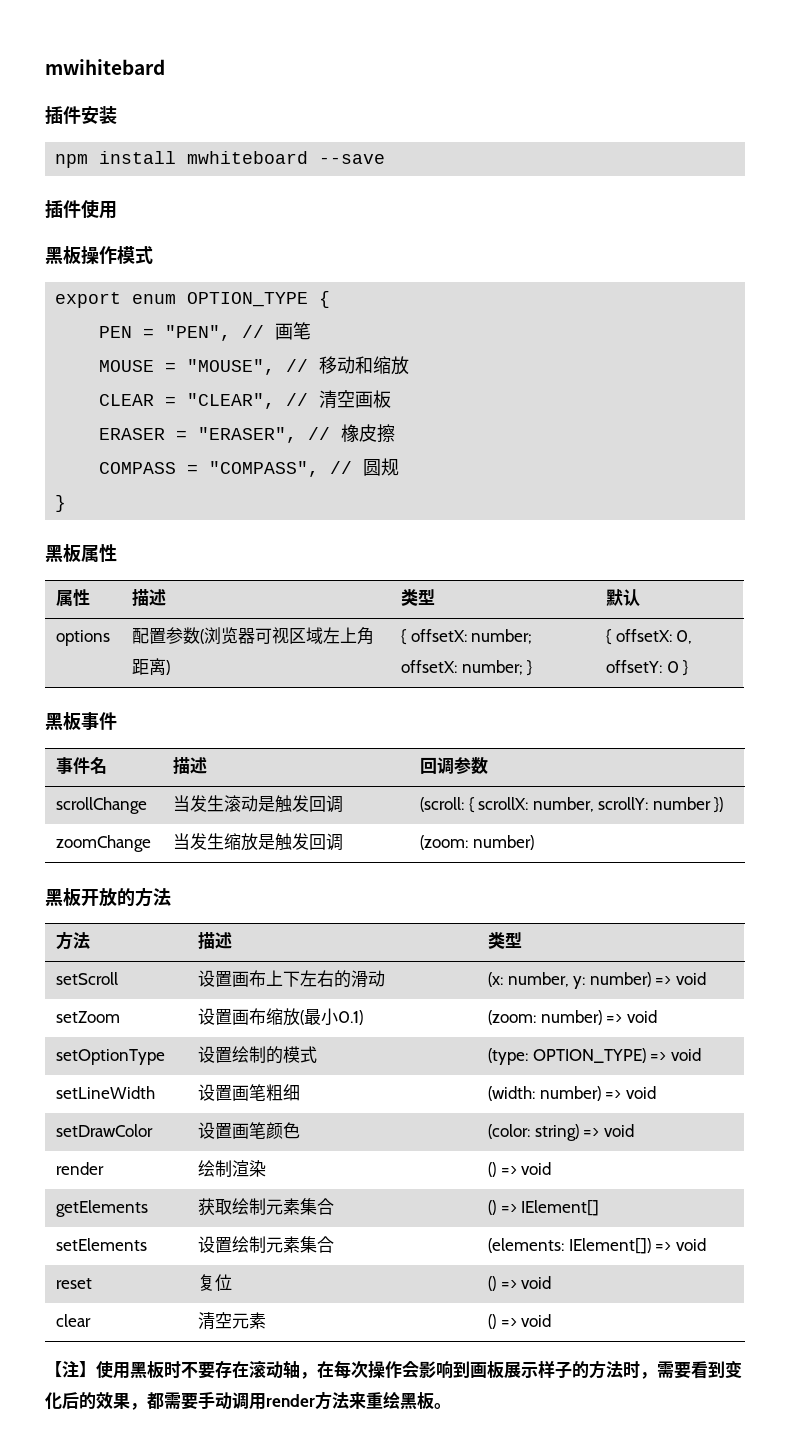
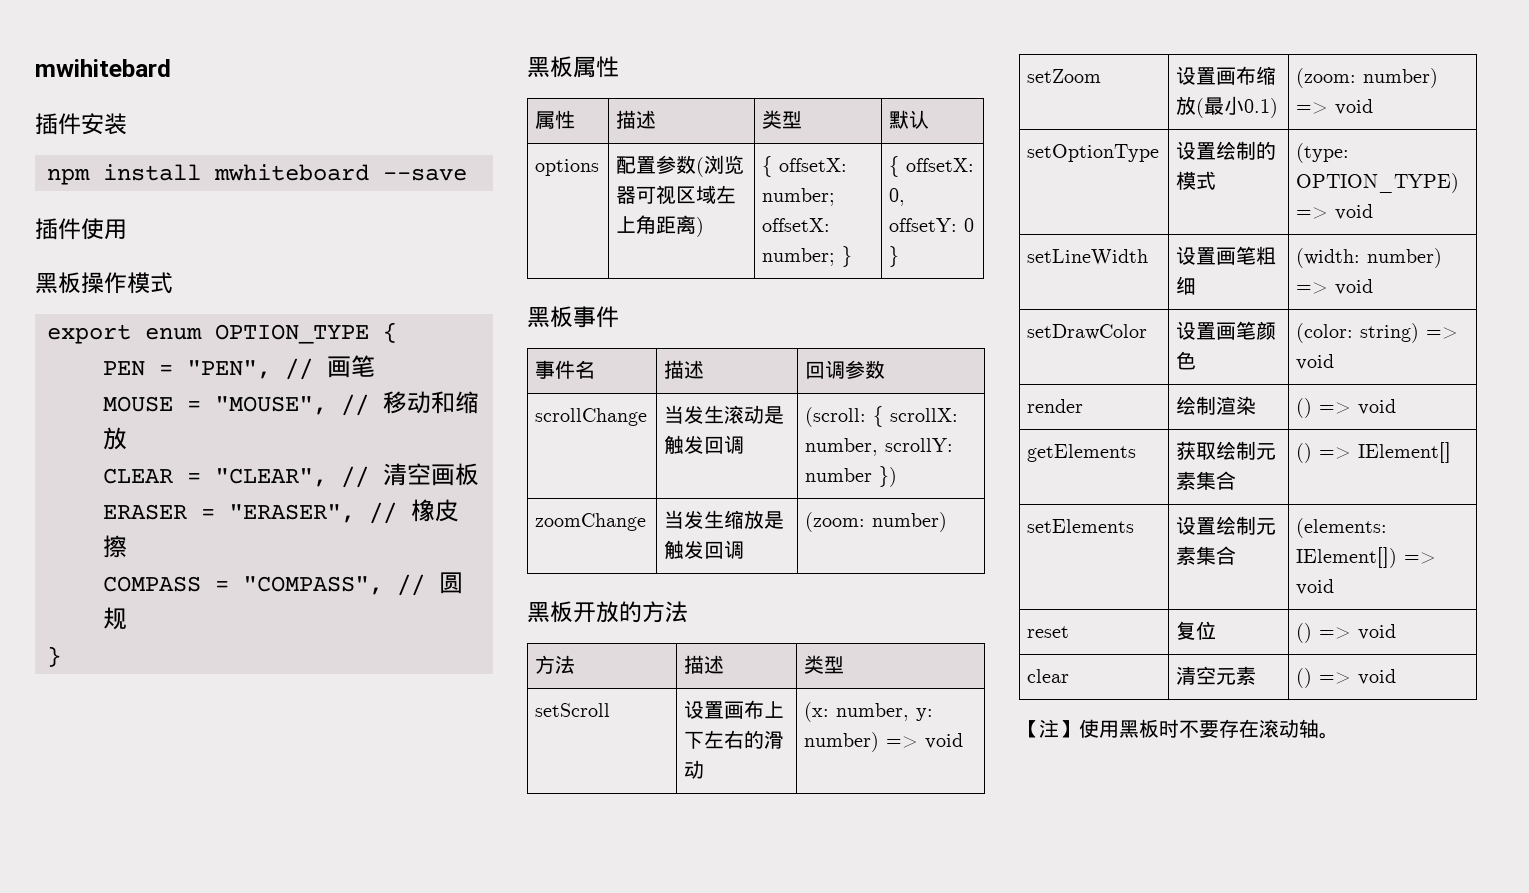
- 【注】使用黑板时不要存在滚动轴，在每次操作会影响到画板展示样子的方法时，需要看到变化后的效果，都需要手动调用render方法来重绘黑板。
+ 【注】使用黑板时不要存在滚动轴。

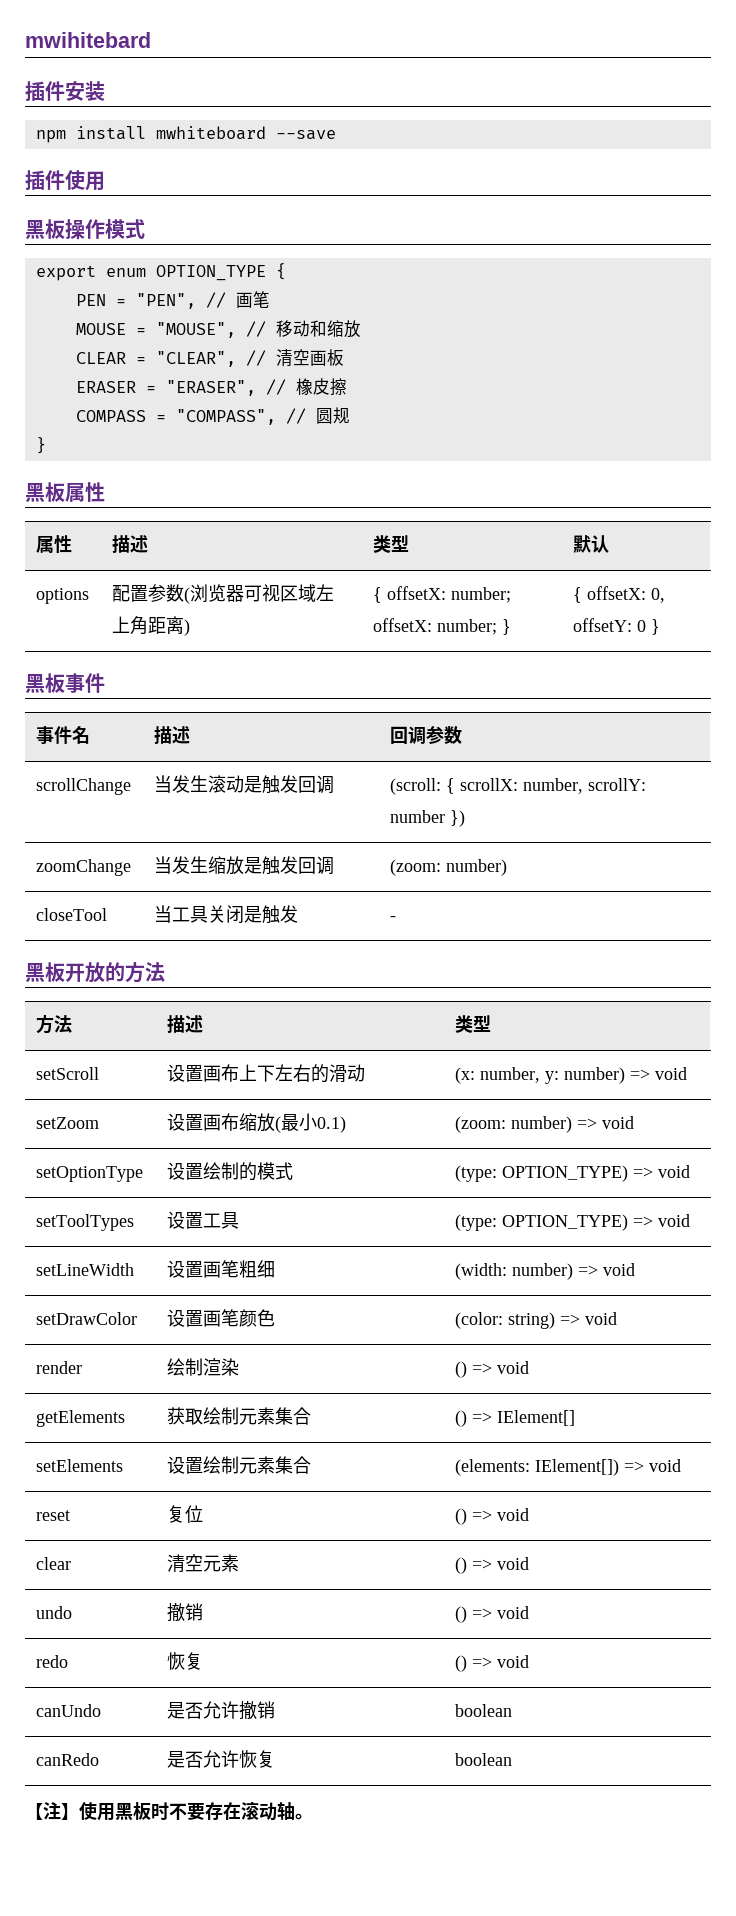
+ closeTool | 当工具关闭是触发 | -
+ setToolTypes | 设置工具 | (type: OPTION_TYPE) => void
+ undo | 撤销 | () => void
+ redo | 恢复 | () => void
+ canUndo | 是否允许撤销 | boolean
+ canRedo | 是否允许恢复 | boolean

